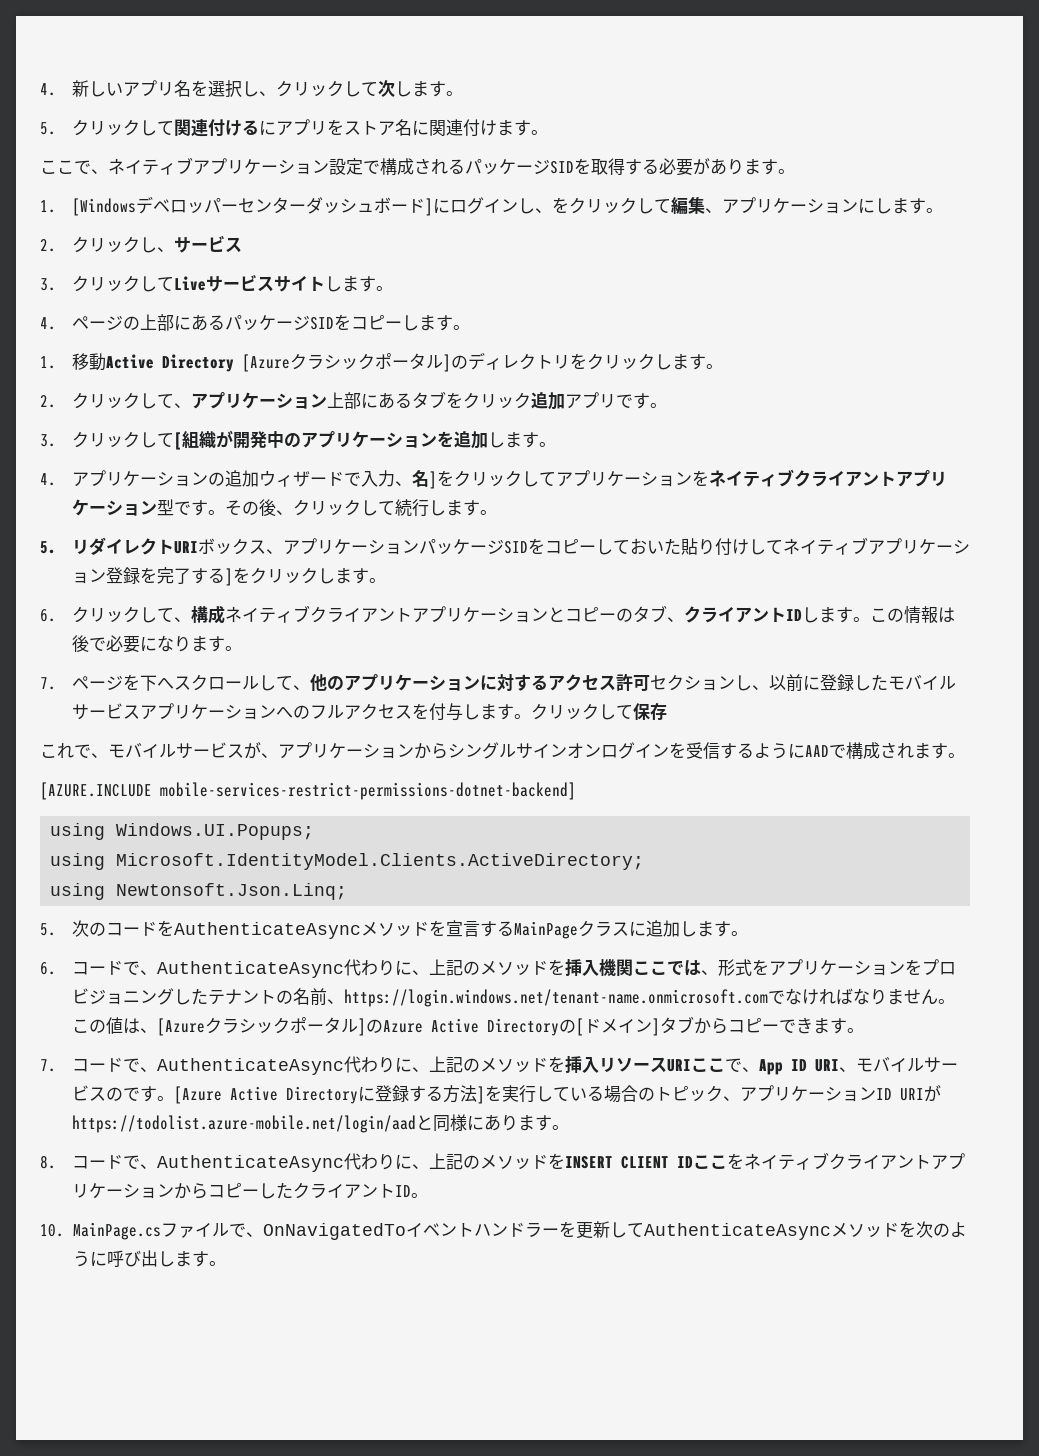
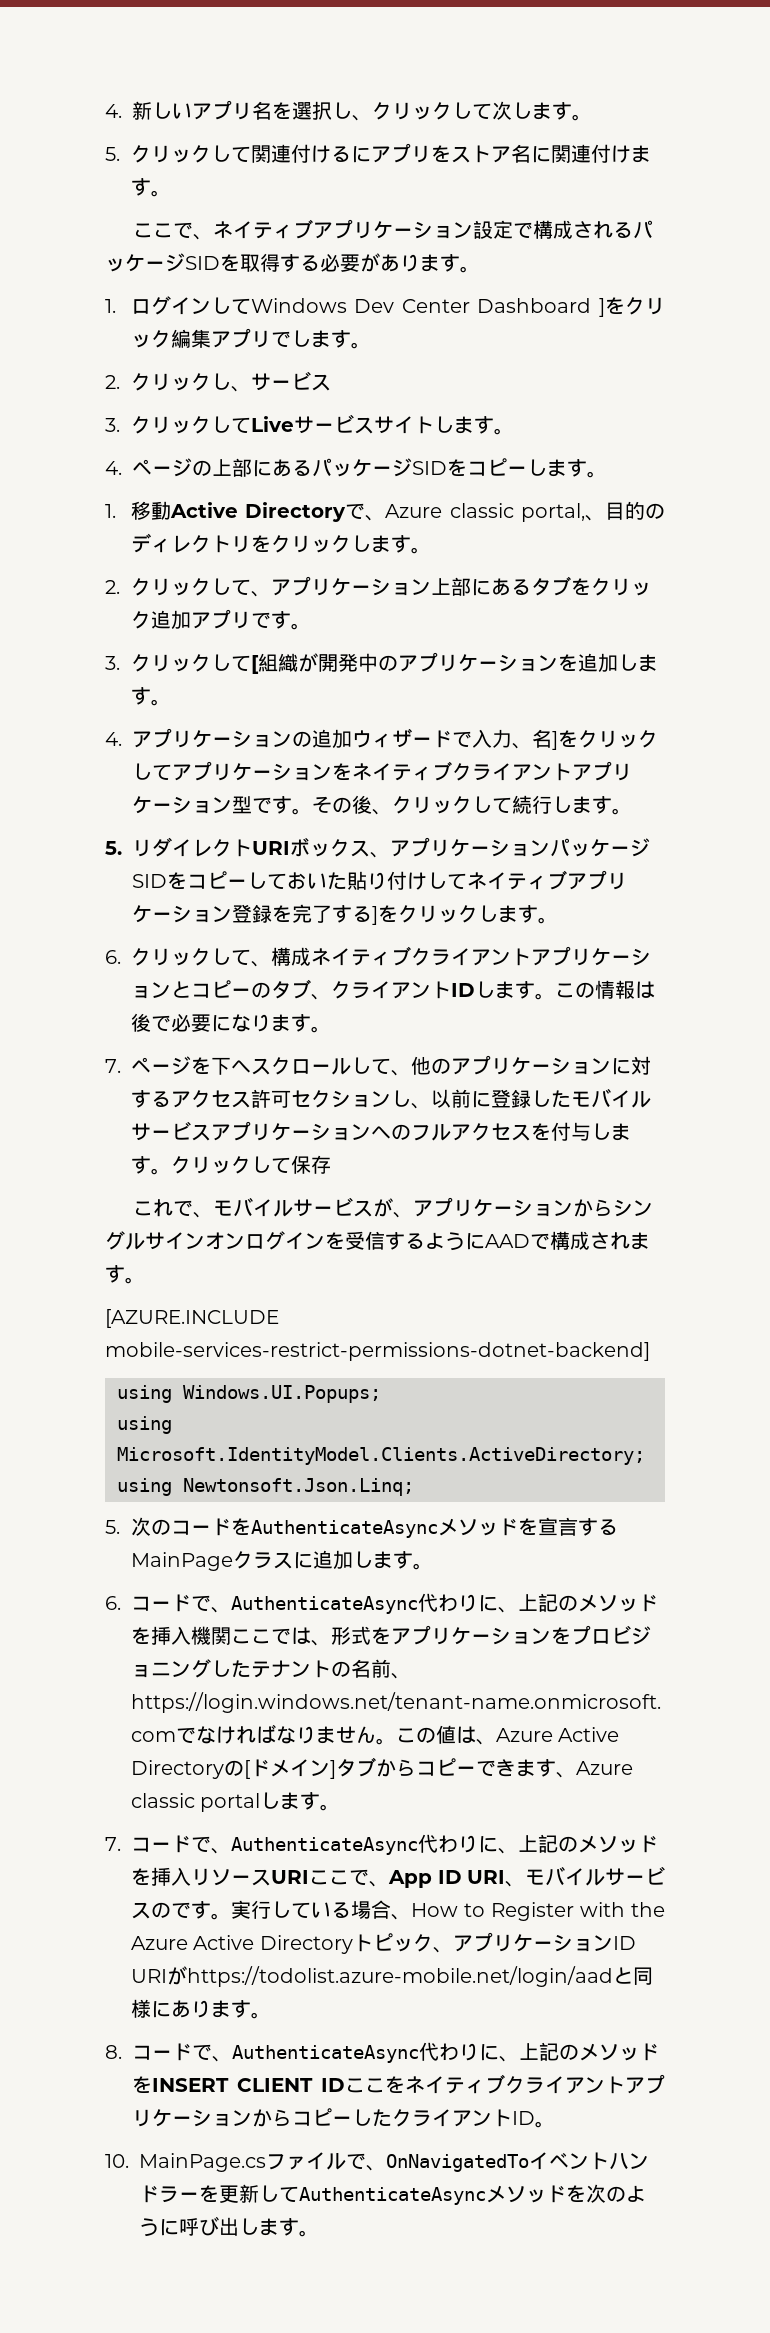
- 1. [Windowsデベロッパーセンターダッシュボード]にログインし、をクリックして編集、アプリケーションにします。
+ 1.ログインしてWindows Dev Center Dashboard ]をクリック編集アプリでします。
- 1.移動Active Directory [Azureクラシックポータル]のディレクトリをクリックします。
+ 1.移動Active Directoryで、Azure classic portal,、目的のディレクトリをクリックします。
- この値は、[Azureクラシックポータル]のAzure Active Directoryの[ドメイン]タブからコピーできます。
+ この値は、Azure Active Directoryの[ドメイン]タブからコピーできます、Azure classic portalします。
- [Azure Active Directoryに登録する方法]を実行している場合のトピック、アプリケーションID URIがhttps://todolist.azure-mobile.net/login/aadと同様にあります。
+ 実行している場合、How to Register with the Azure Active Directoryトピック、アプリケーションID URIがhttps://todolist.azure-mobile.net/login/aadと同様にあります。

